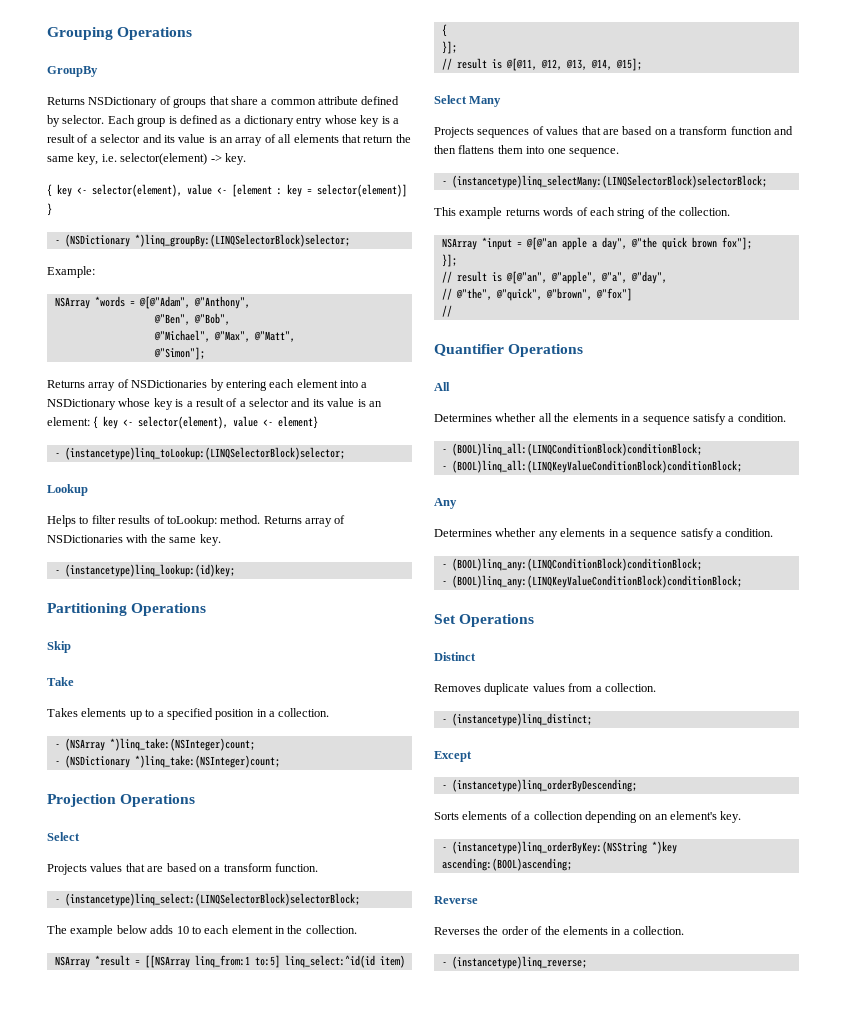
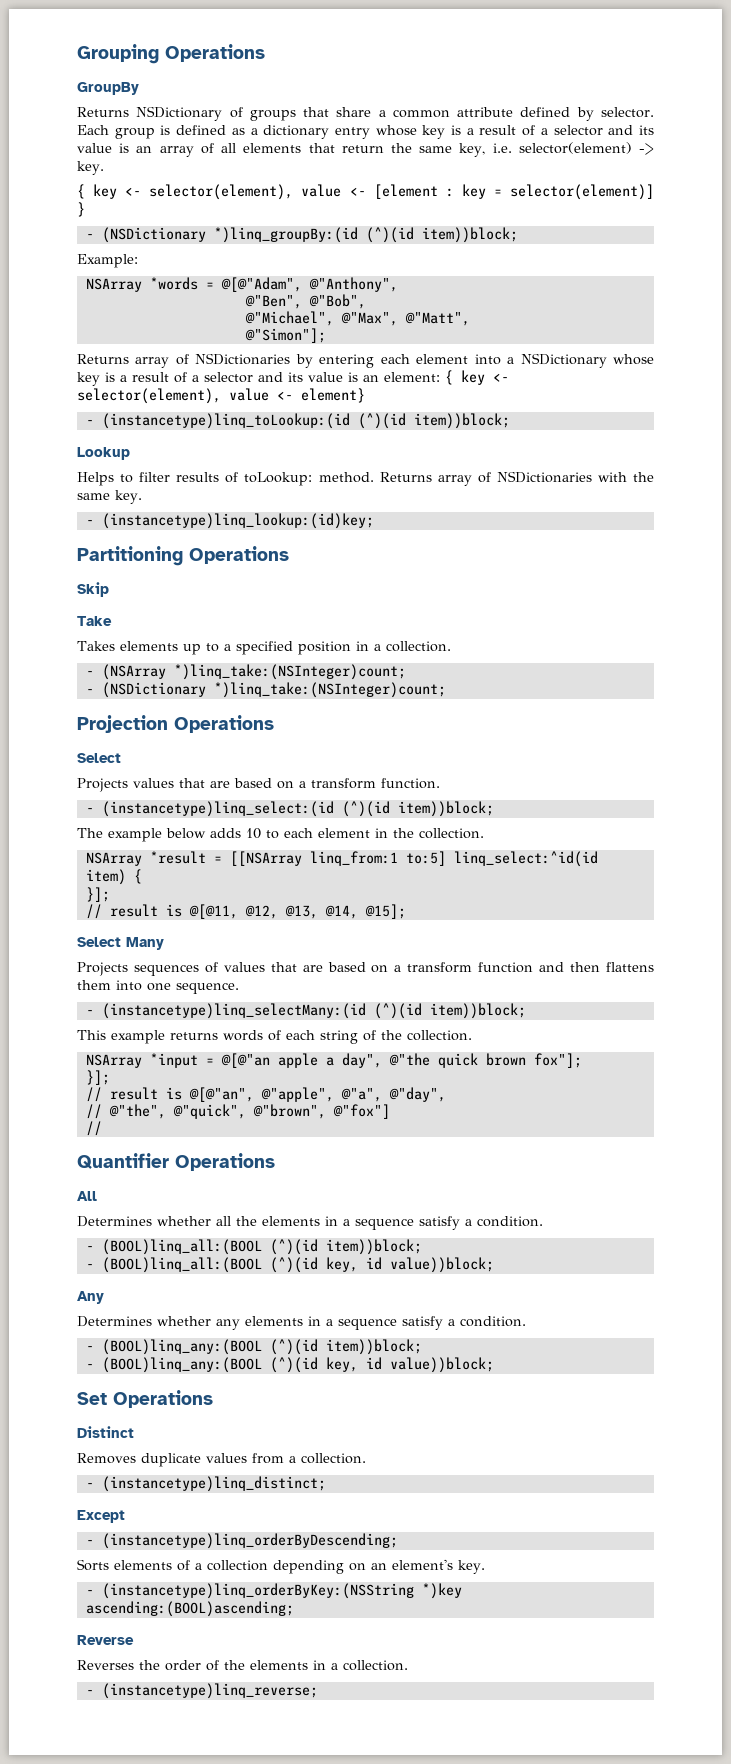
- - (NSDictionary *)linq_groupBy:(LINQSelectorBlock)selector;
+ - (NSDictionary *)linq_groupBy:(id (^)(id item))block;
- - (instancetype)linq_toLookup:(LINQSelectorBlock)selector;
+ - (instancetype)linq_toLookup:(id (^)(id item))block;
- - (instancetype)linq_select:(LINQSelectorBlock)selectorBlock;
+ - (instancetype)linq_select:(id (^)(id item))block;
- - (instancetype)linq_selectMany:(LINQSelectorBlock)selectorBlock;
+ - (instancetype)linq_selectMany:(id (^)(id item))block;
- - (BOOL)linq_all:(LINQConditionBlock)conditionBlock;
- - (BOOL)linq_all:(LINQKeyValueConditionBlock)conditionBlock;
+ - (BOOL)linq_all:(BOOL (^)(id item))block;
+ - (BOOL)linq_all:(BOOL (^)(id key, id value))block;
- - (BOOL)linq_any:(LINQConditionBlock)conditionBlock;
- - (BOOL)linq_any:(LINQKeyValueConditionBlock)conditionBlock;
+ - (BOOL)linq_any:(BOOL (^)(id item))block;
+ - (BOOL)linq_any:(BOOL (^)(id key, id value))block;

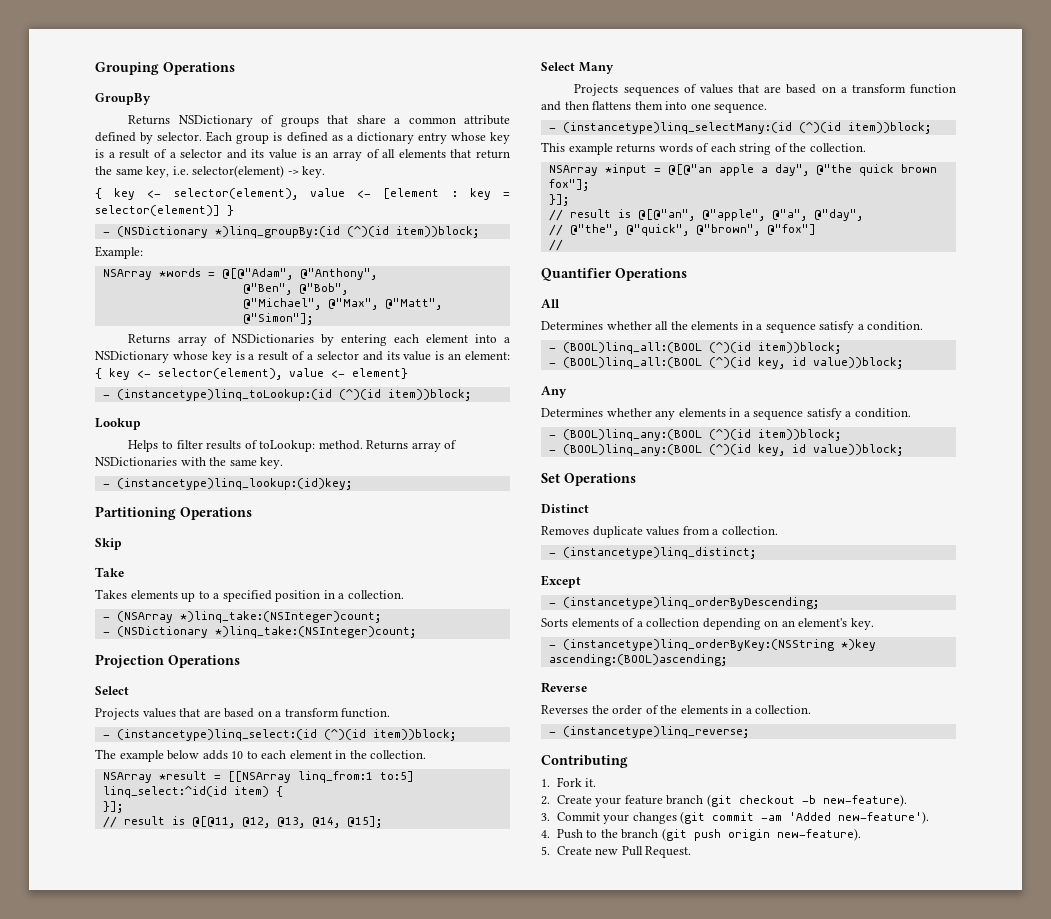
+ Contributing
+ 1. Fork it.
+ 2. Create your feature branch (git checkout -b new-feature).
+ 3. Commit your changes (git commit -am 'Added new-feature').
+ 4. Push to the branch (git push origin new-feature).
+ 5. Create new Pull Request.

